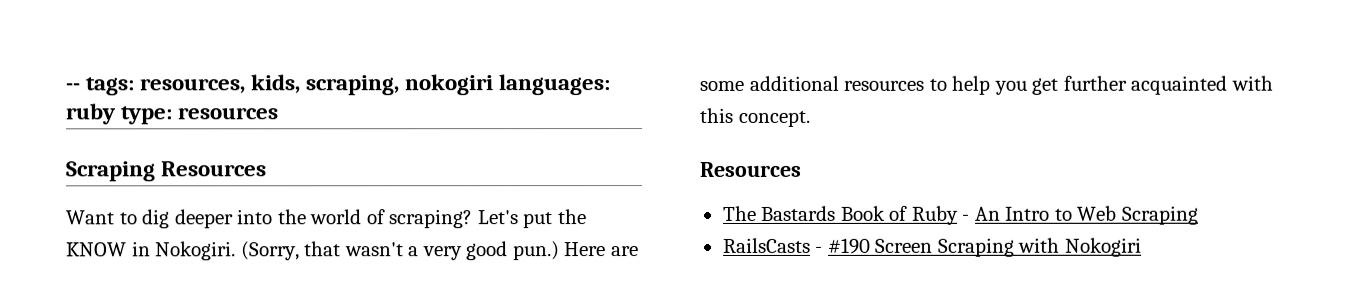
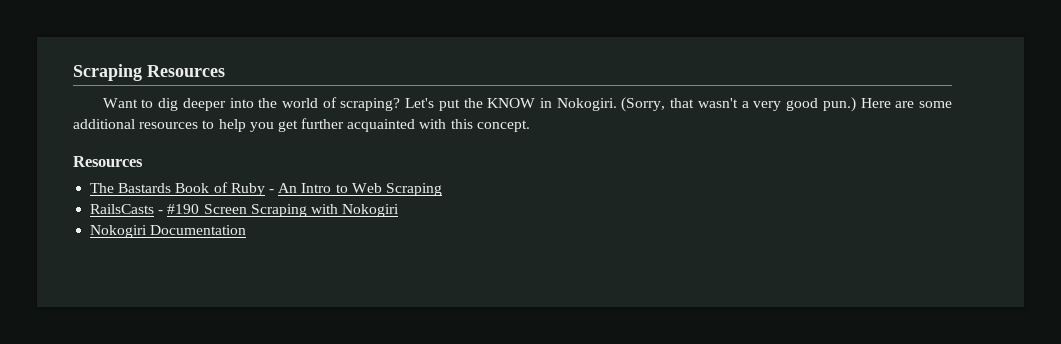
- -- tags: resources, kids, scraping, nokogiri languages: ruby type: resources
+ Nokogiri Documentation

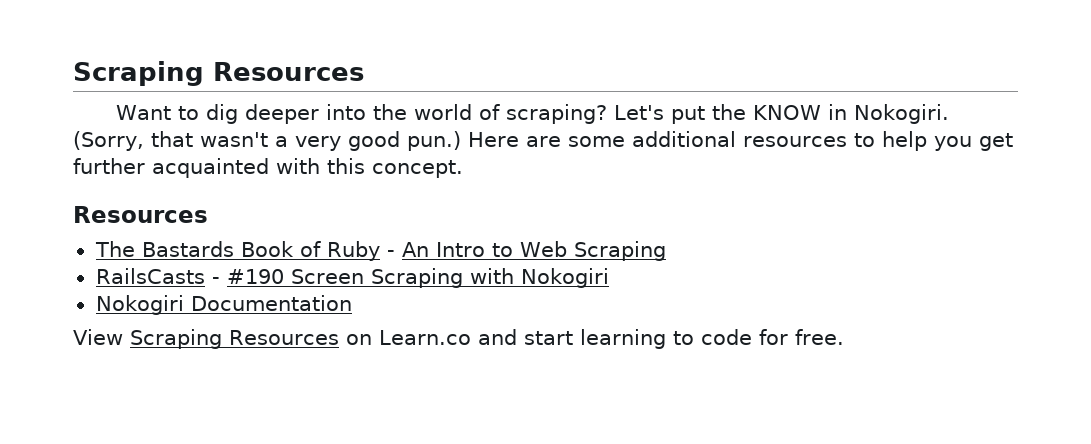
+ View Scraping Resources on Learn.co and start learning to code for free.

